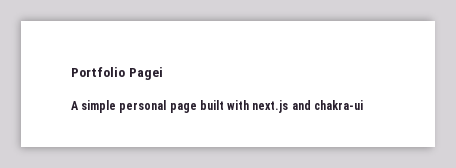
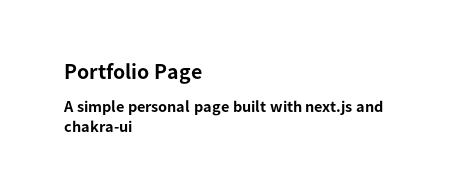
- Portfolio Pagei
+ Portfolio Page

